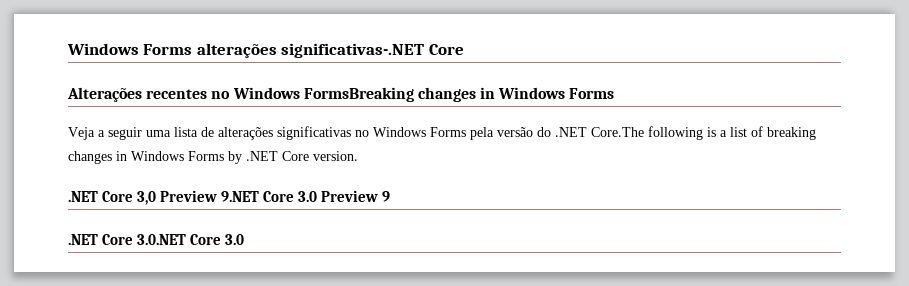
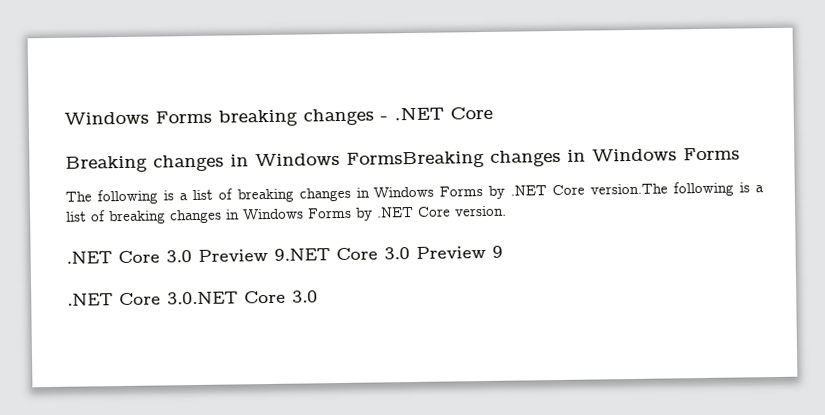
- Windows Forms alterações significativas-.NET Core
- Alterações recentes no Windows FormsBreaking changes in Windows Forms
+ Windows Forms breaking changes - .NET Core
+ Breaking changes in Windows FormsBreaking changes in Windows Forms
- Veja a seguir uma lista de alterações significativas no Windows Forms pela versão do .NET Core.The following is a list of breaking changes in Windows Forms by .NET Core version.
+ The following is a list of breaking changes in Windows Forms by .NET Core version.The following is a list of breaking changes in Windows Forms by .NET Core version.
- .NET Core 3,0 Preview 9.NET Core 3.0 Preview 9
+ .NET Core 3.0 Preview 9.NET Core 3.0 Preview 9

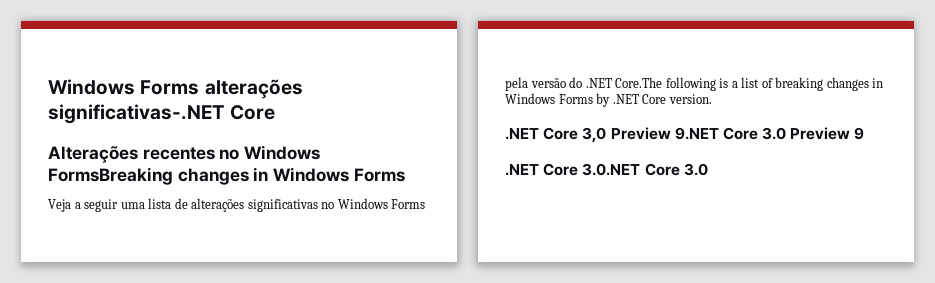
- Windows Forms breaking changes - .NET Core
- Breaking changes in Windows FormsBreaking changes in Windows Forms
+ Windows Forms alterações significativas-.NET Core
+ Alterações recentes no Windows FormsBreaking changes in Windows Forms
- The following is a list of breaking changes in Windows Forms by .NET Core version.The following is a list of breaking changes in Windows Forms by .NET Core version.
+ Veja a seguir uma lista de alterações significativas no Windows Forms pela versão do .NET Core.The following is a list of breaking changes in Windows Forms by .NET Core version.
- .NET Core 3.0 Preview 9.NET Core 3.0 Preview 9
+ .NET Core 3,0 Preview 9.NET Core 3.0 Preview 9

